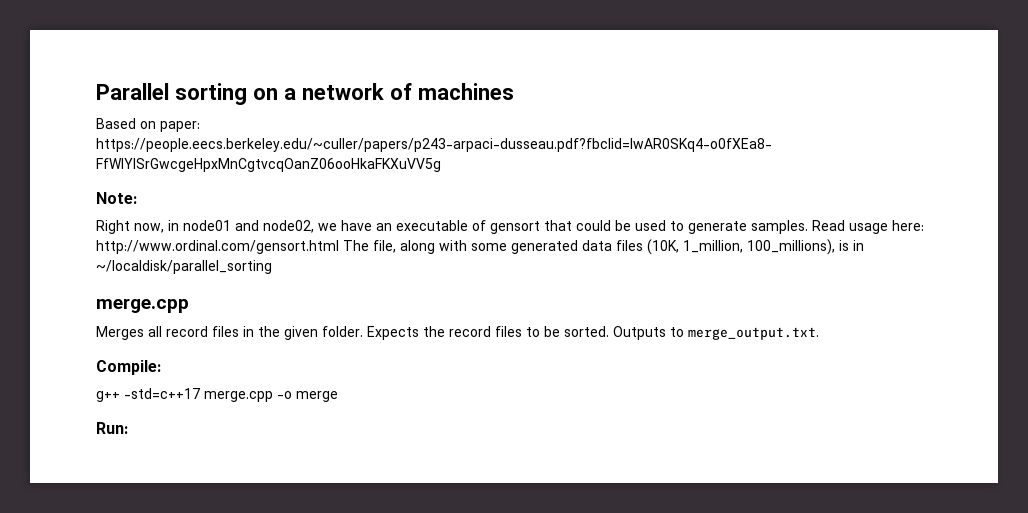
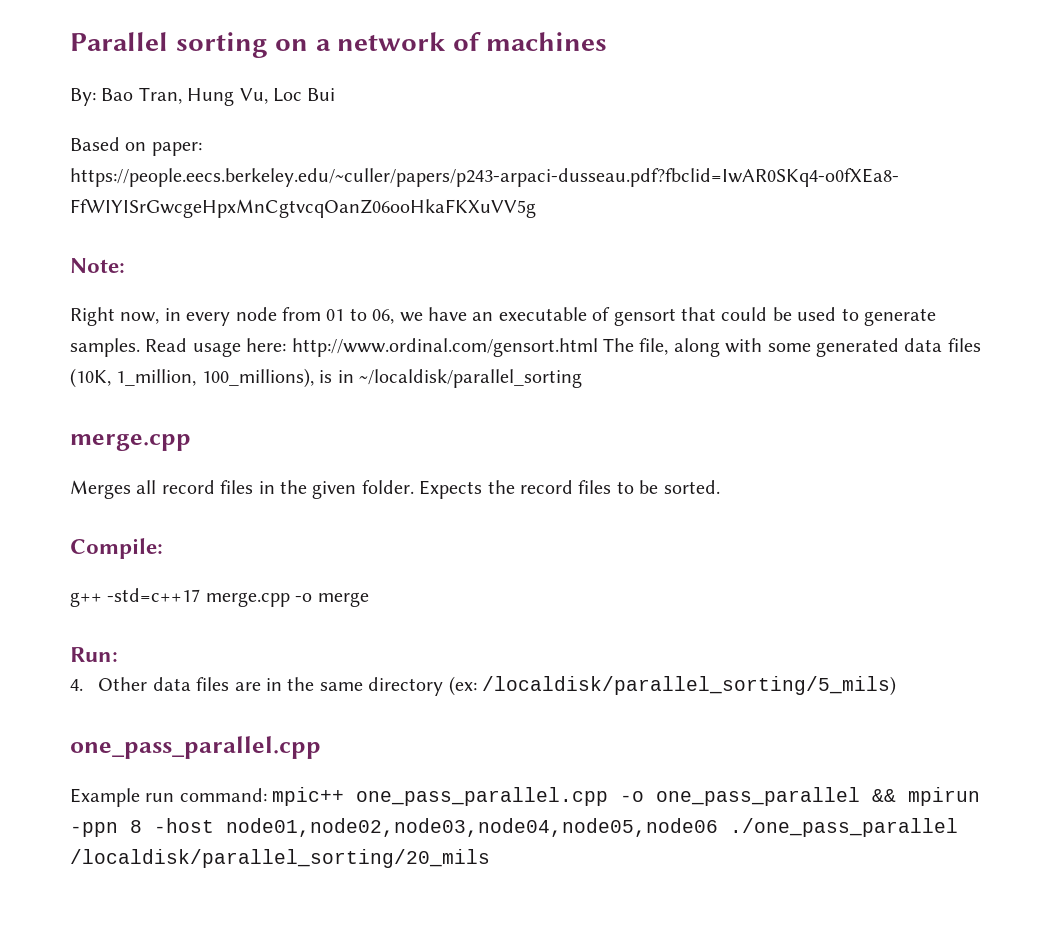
+ By: Bao Tran, Hung Vu, Loc Bui
- Right now, in node01 and node02, we have an executable of gensort that could be used to generate samples.
+ Right now, in every node from 01 to 06, we have an executable of gensort that could be used to generate samples.
- Outputs to merge_output.txt.
+ 4. Other data files are in the same directory (ex: /localdisk/parallel_sorting/5_mils)
+ one_pass_parallel.cpp
+ Example run command: mpic++ one_pass_parallel.cpp -o one_pass_parallel && mpirun -ppn 8 -host node01,node02,node03,node04,node05,node06 ./one_pass_parallel /localdisk/parallel_sorting/20_mils

